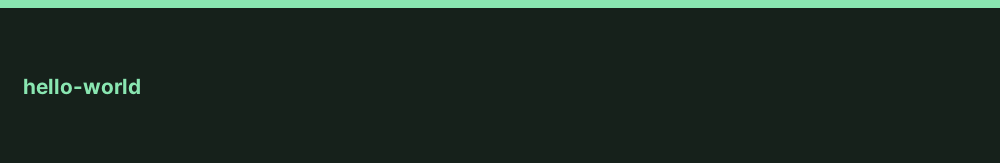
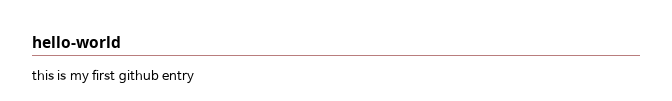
+ this is my first github entry

